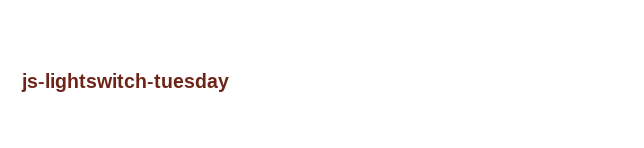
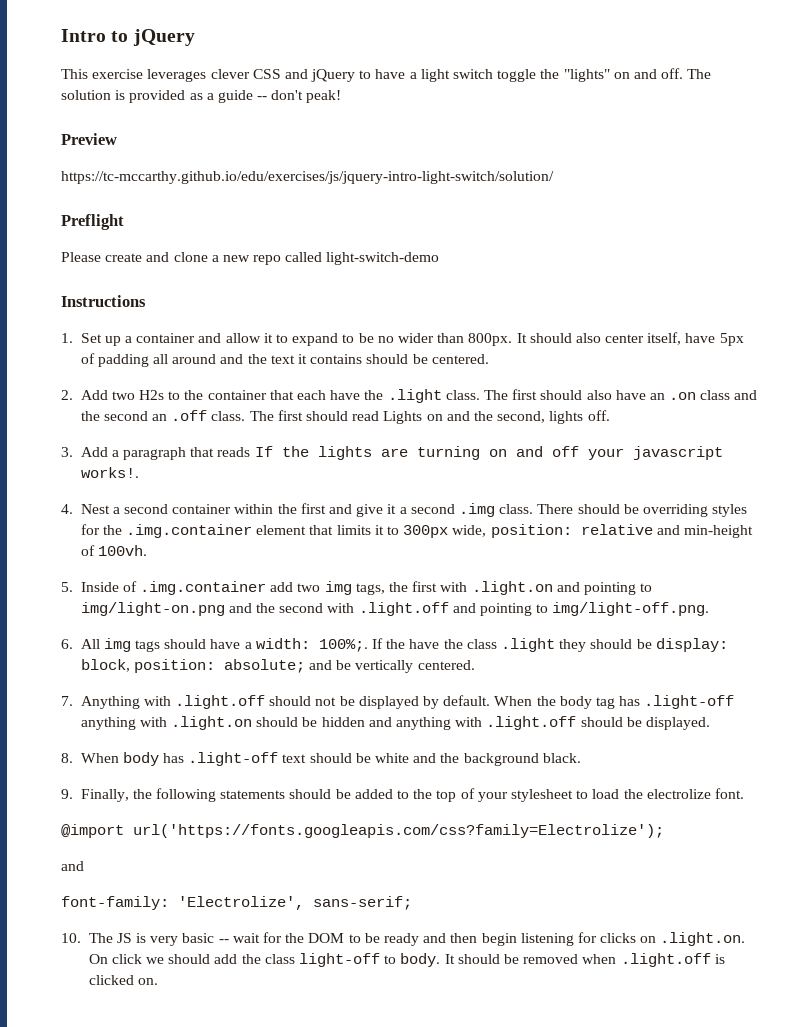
- js-lightswitch-tuesday
+ Intro to jQuery
+ This exercise leverages clever CSS and jQuery to have a light switch toggle the "lights" on and off. The solution is provided as a guide -- don't peak!
+ Preview
+ https://tc-mccarthy.github.io/edu/exercises/js/jquery-intro-light-switch/solution/
+ Preflight
+ Please create and clone a new repo called light-switch-demo
+ Instructions
+ 1. Set up a container and allow it to expand to be no wider than 800px. It should also center itself, have 5px of padding all around and the text it contains should be centered.
+ 2. Add two H2s to the container that each have the .light class. The first should also have an .on class and the second an .off class. The first should read Lights on and the second, lights off.
+ 3. Add a paragraph that reads If the lights are turning on and off your javascript works!.
+ 4. Nest a second container within the first and give it a second .img class. There should be overriding styles for the .img.container element that limits it to 300px wide, position: relative and min-height of 100vh.
+ 5. Inside of .img.container add two img tags, the first with .light.on and pointing to img/light-on.png and the second with .light.off and pointing to img/light-off.png.
+ 6. All img tags should have a width: 100%;. If the have the class .light they should be display: block, position: absolute; and be vertically centered.
+ 7. Anything with .light.off should not be displayed by default. When the body tag has .light-off anything with .light.on should be hidden and anything with .light.off should be displayed.
+ 8. When body has .light-off text should be white and the background black.
+ 9. Finally, the following statements should be added to the top of your stylesheet to load the electrolize font.
+ @import url('https://fonts.googleapis.com/css?family=Electrolize');
+ and
+ font-family: 'Electrolize', sans-serif;
+ 10. The JS is very basic -- wait for the DOM to be ready and then begin listening for clicks on .light.on. On click we should add the class light-off to body. It should be removed when .light.off is clicked on.

